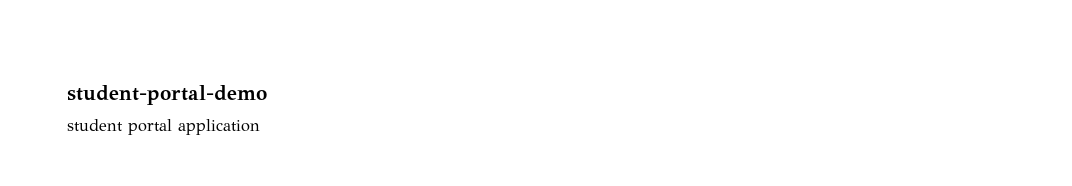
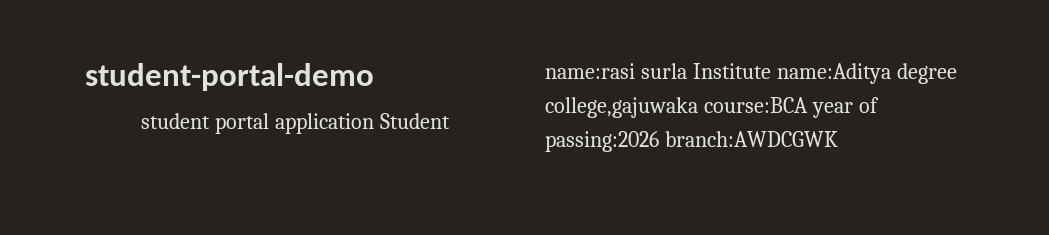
- student portal application
+ student portal application Student name:rasi surla Institute name:Aditya degree college,gajuwaka course:BCA year of passing:2026 branch:AWDCGWK

